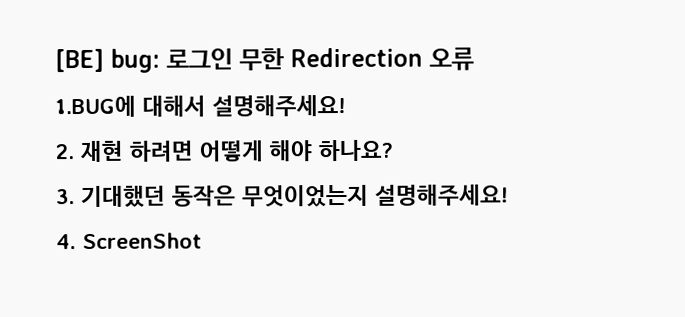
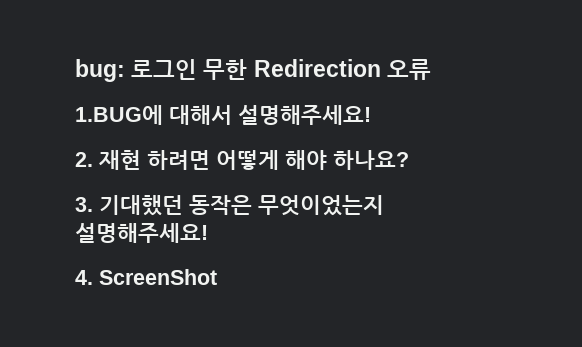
- [BE] bug: 로그인 무한 Redirection 오류
+ bug: 로그인 무한 Redirection 오류

